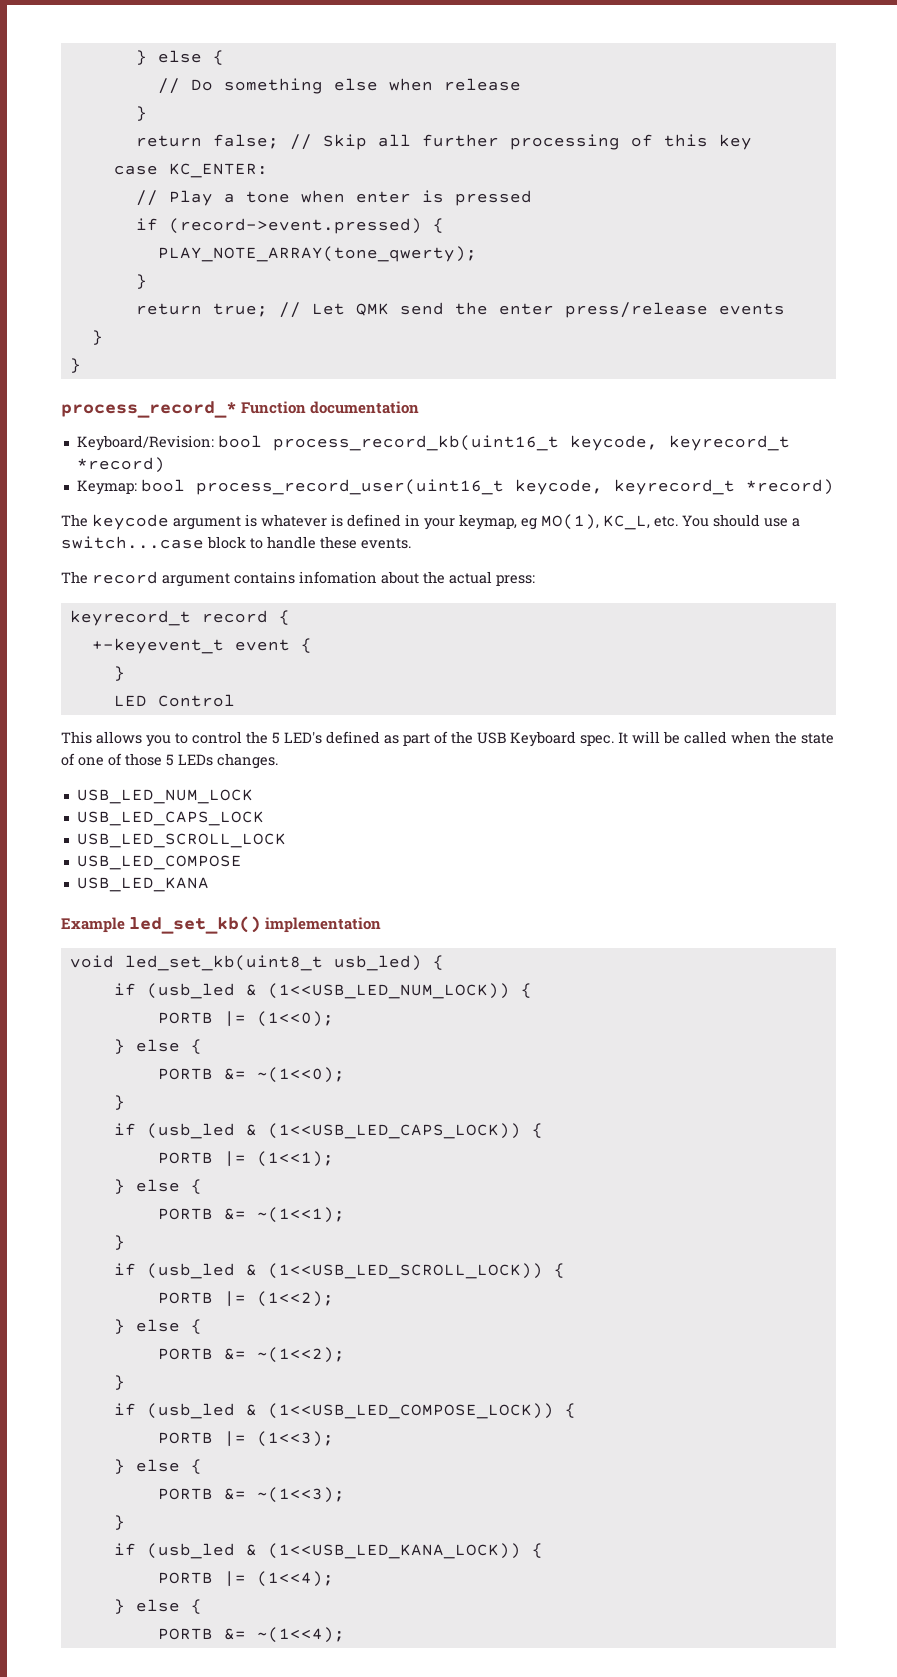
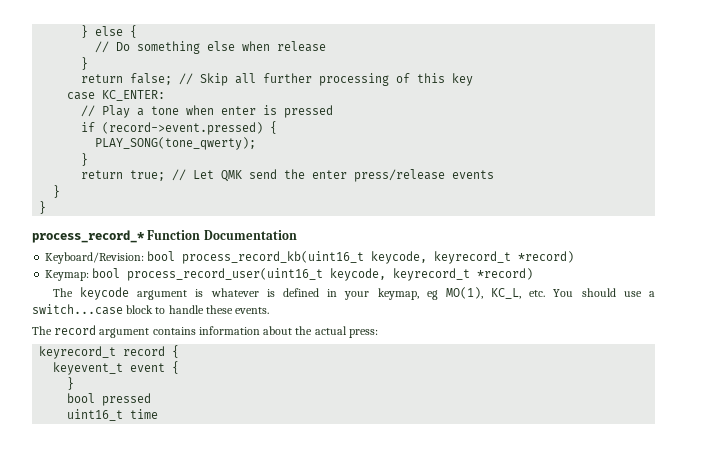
- PLAY_NOTE_ARRAY(tone_qwerty);
+ PLAY_SONG(tone_qwerty);
- process_record_* Function documentation
+ process_record_* Function Documentation
- The record argument contains infomation about the actual press:
+ The record argument contains information about the actual press:
- +-keyevent_t event {
+ keyevent_t event {
- LED Control
- This allows you to control the 5 LED's defined as part of the USB Keyboard spec. It will be called when the state of one of those 5 LEDs changes.
- USB_LED_NUM_LOCK
- USB_LED_CAPS_LOCK
- USB_LED_SCROLL_LOCK
- USB_LED_COMPOSE
- USB_LED_KANA
- Example led_set_kb() implementation
- void led_set_kb(uint8_t usb_led) {
- if (usb_led & (1<<USB_LED_NUM_LOCK)) {
- PORTB |= (1<<0);
- } else {
- PORTB &= ~(1<<0);
- }
- if (usb_led & (1<<USB_LED_CAPS_LOCK)) {
- PORTB |= (1<<1);
- } else {
- PORTB &= ~(1<<1);
- }
- if (usb_led & (1<<USB_LED_SCROLL_LOCK)) {
- PORTB |= (1<<2);
- } else {
- PORTB &= ~(1<<2);
- }
- if (usb_led & (1<<USB_LED_COMPOSE_LOCK)) {
- PORTB |= (1<<3);
- } else {
- PORTB &= ~(1<<3);
- }
- if (usb_led & (1<<USB_LED_KANA_LOCK)) {
- PORTB |= (1<<4);
- } else {
- PORTB &= ~(1<<4);
+ bool pressed
+ uint16_t time

